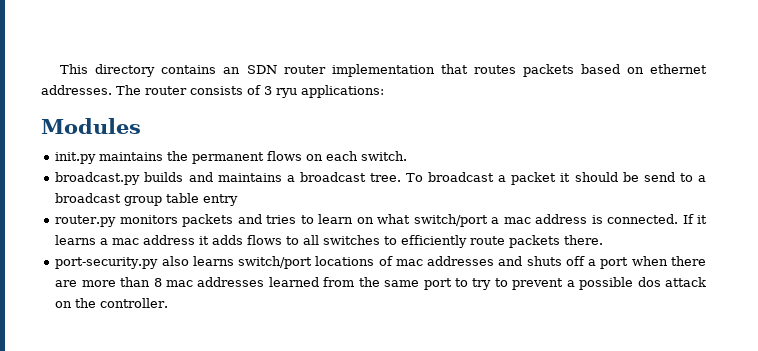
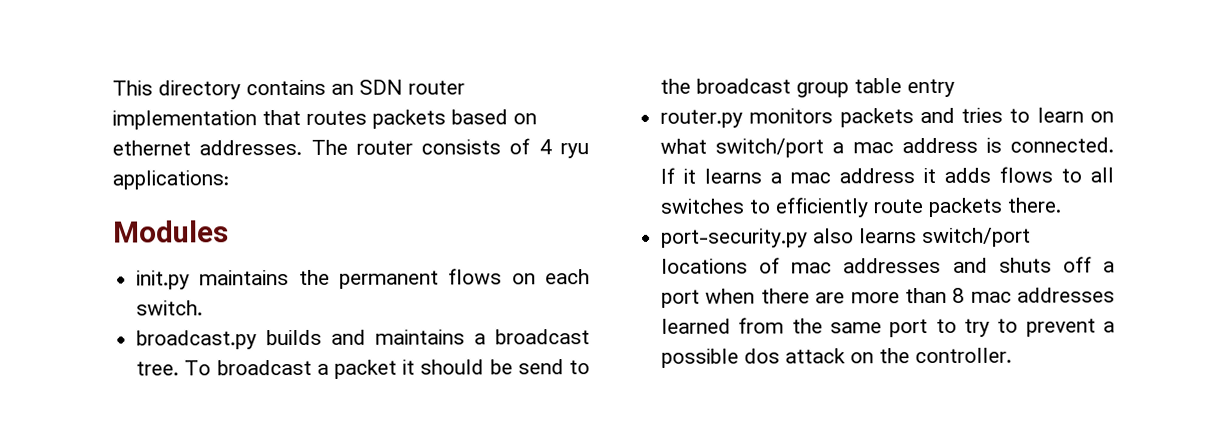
- The router consists of 3 ryu applications:
+ The router consists of 4 ryu applications:
- To broadcast a packet it should be send to a broadcast group table entry
+ To broadcast a packet it should be send to the broadcast group table entry

